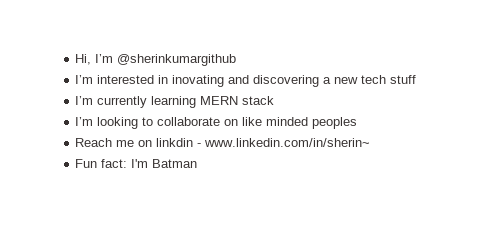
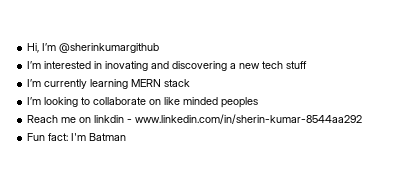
- Reach me on linkdin - www.linkedin.com/in/sherin~
+ Reach me on linkdin - www.linkedin.com/in/sherin-kumar-8544aa292

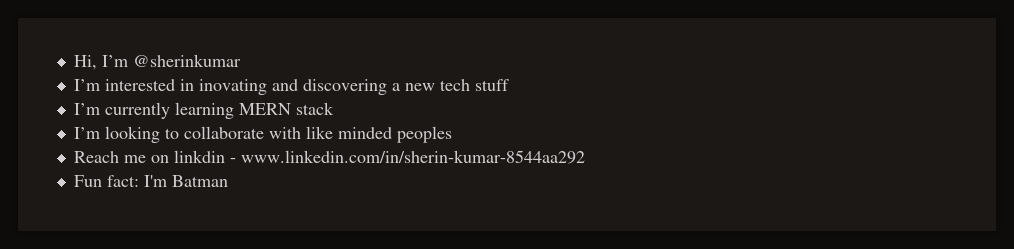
- Hi, I’m @sherinkumargithub
+ Hi, I’m @sherinkumar
- I’m looking to collaborate on like minded peoples
+ I’m looking to collaborate with like minded peoples

